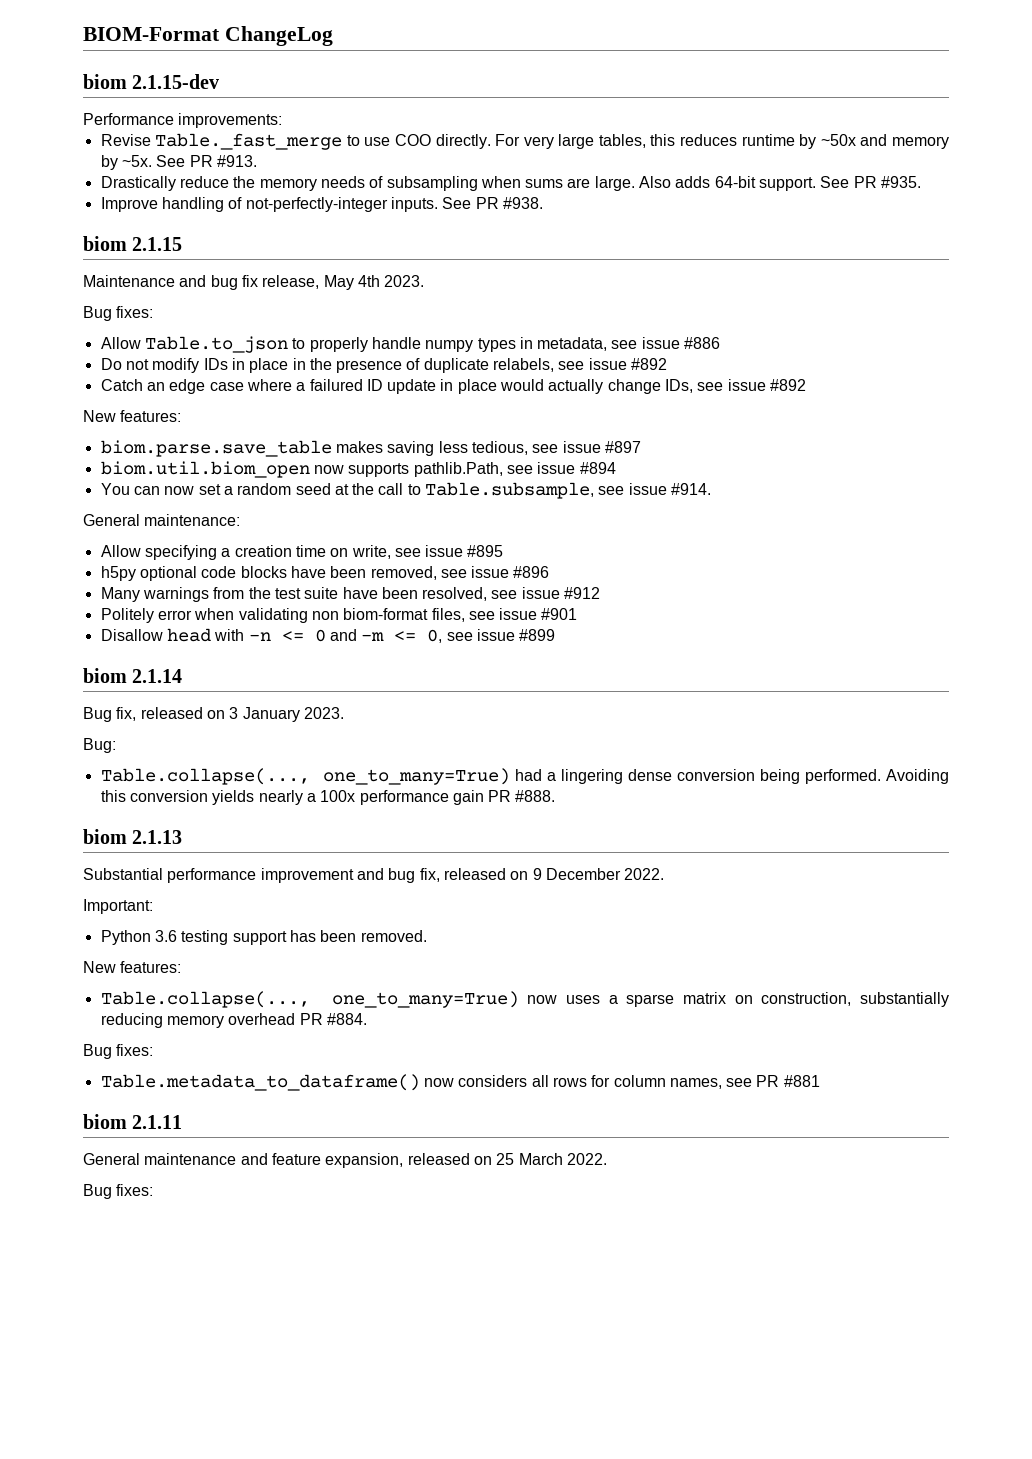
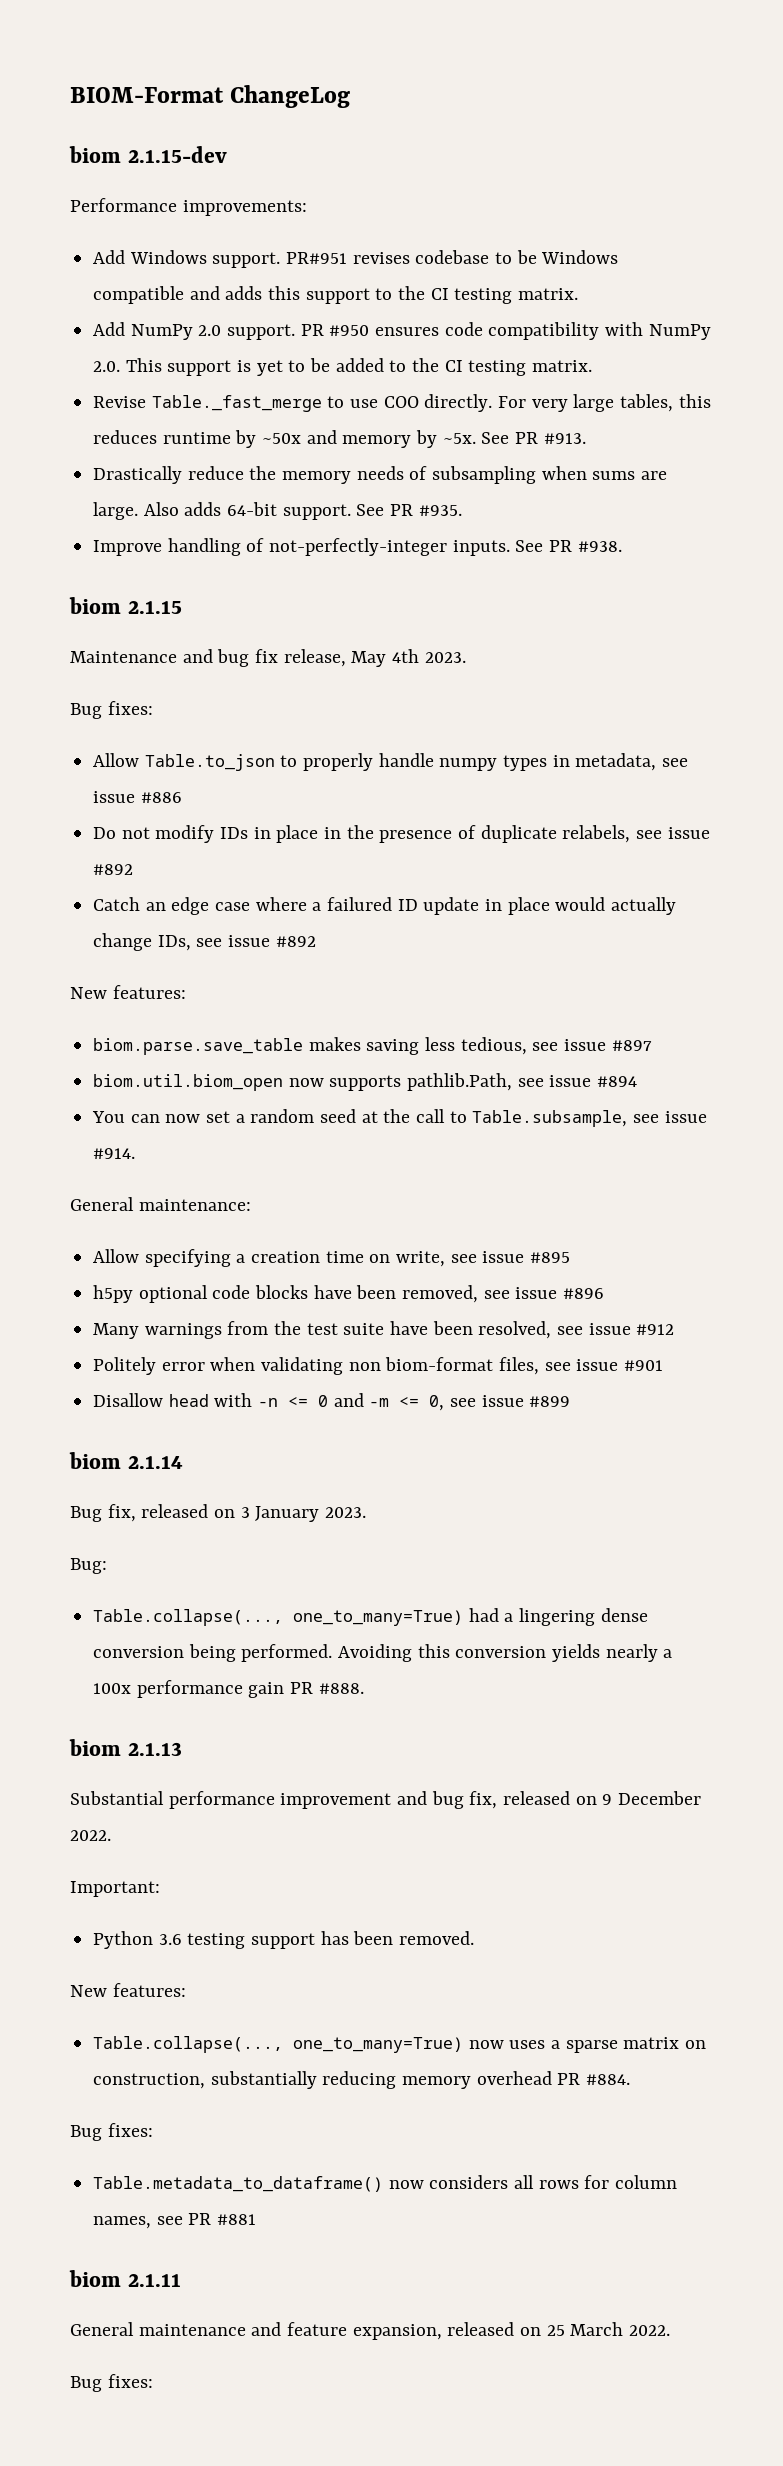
+ Add Windows support. PR#951 revises codebase to be Windows compatible and adds this support to the CI testing matrix.
+ Add NumPy 2.0 support. PR #950 ensures code compatibility with NumPy 2.0. This support is yet to be added to the CI testing matrix.

